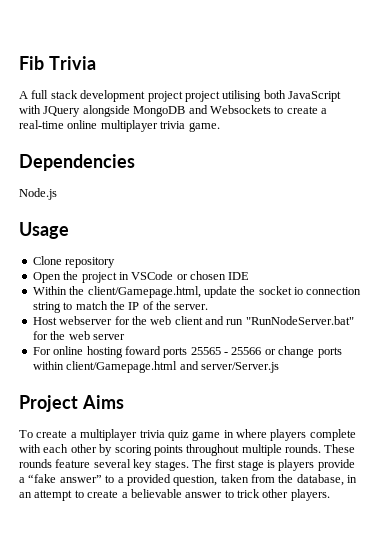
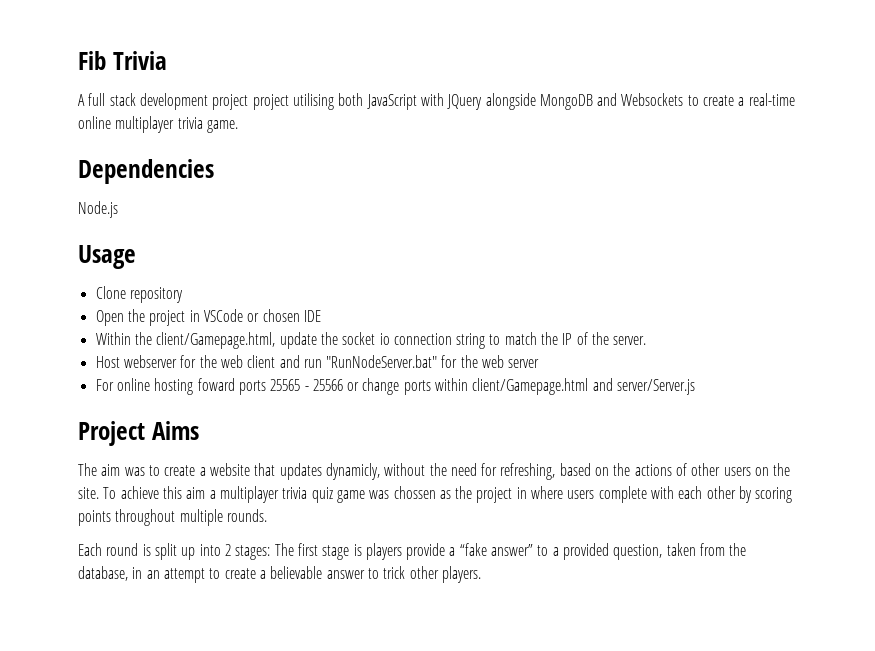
- To create a multiplayer trivia quiz game in where players complete with each other by scoring points throughout multiple rounds. These rounds feature several key stages. The first stage is players provide a “fake answer” to a provided question, taken from the database, in an attempt to create a believable answer to trick other players.
+ The aim was to create a website that updates dynamicly, without the need for refreshing, based on the actions of other users on the site. To achieve this aim a multiplayer trivia quiz game was chossen as the project in where users complete with each other by scoring points throughout multiple rounds.
+ Each round is split up into 2 stages: The first stage is players provide a “fake answer” to a provided question, taken from the database, in an attempt to create a believable answer to trick other players.

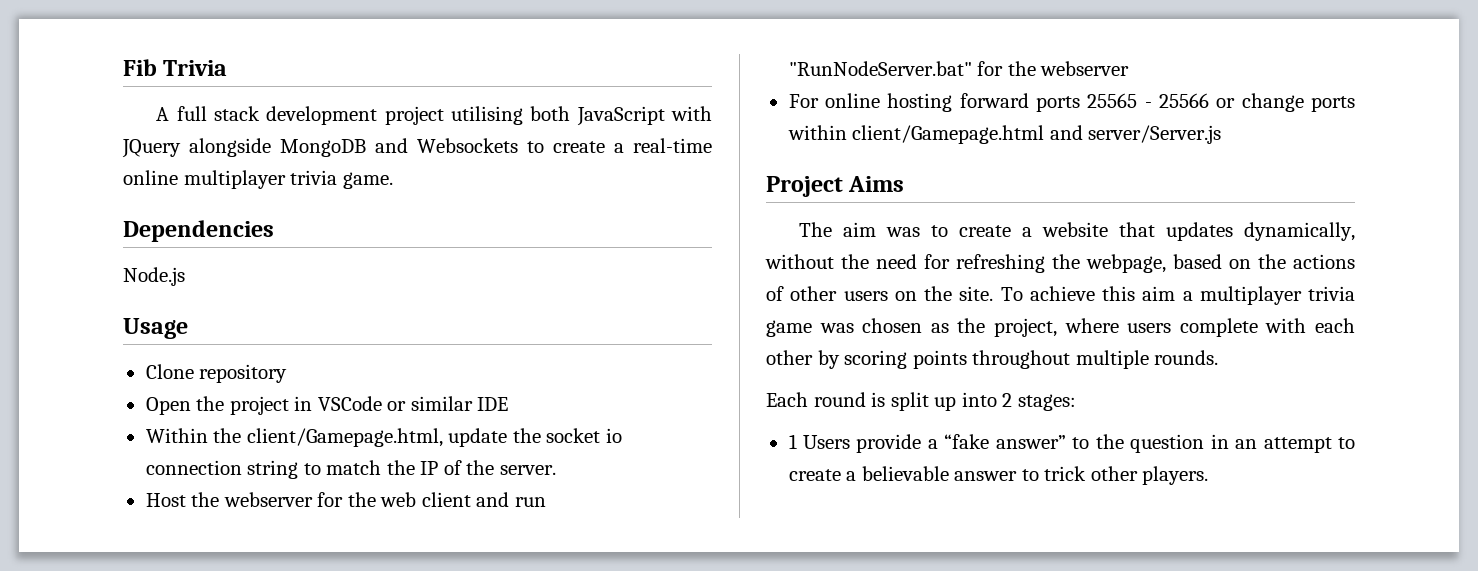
- A full stack development project project utilising both JavaScript with JQuery alongside MongoDB and Websockets to create a real-time online multiplayer trivia game.
+ A full stack development project utilising both JavaScript with JQuery alongside MongoDB and Websockets to create a real-time online multiplayer trivia game.
- Open the project in VSCode or chosen IDE
+ Open the project in VSCode or similar IDE
- Host webserver for the web client and run "RunNodeServer.bat" for the web server
+ Host the webserver for the web client and run "RunNodeServer.bat" for the webserver
- For online hosting foward ports 25565 - 25566 or change ports within client/Gamepage.html and server/Server.js
+ For online hosting forward ports 25565 - 25566 or change ports within client/Gamepage.html and server/Server.js
- The aim was to create a website that updates dynamicly, without the need for refreshing, based on the actions of other users on the site.
+ The aim was to create a website that updates dynamically, without the need for refreshing the webpage, based on the actions of other users on the site.
- To achieve this aim a multiplayer trivia quiz game was chossen as the project in where users complete with each other by scoring points throughout multiple rounds.
+ To achieve this aim a multiplayer trivia game was chosen as the project, where users complete with each other by scoring points throughout multiple rounds.
- Each round is split up into 2 stages: The first stage is players provide a “fake answer” to a provided question, taken from the database, in an attempt to create a believable answer to trick other players.
+ Each round is split up into 2 stages:
+ 1 Users provide a “fake answer” to the question in an attempt to create a believable answer to trick other players.

